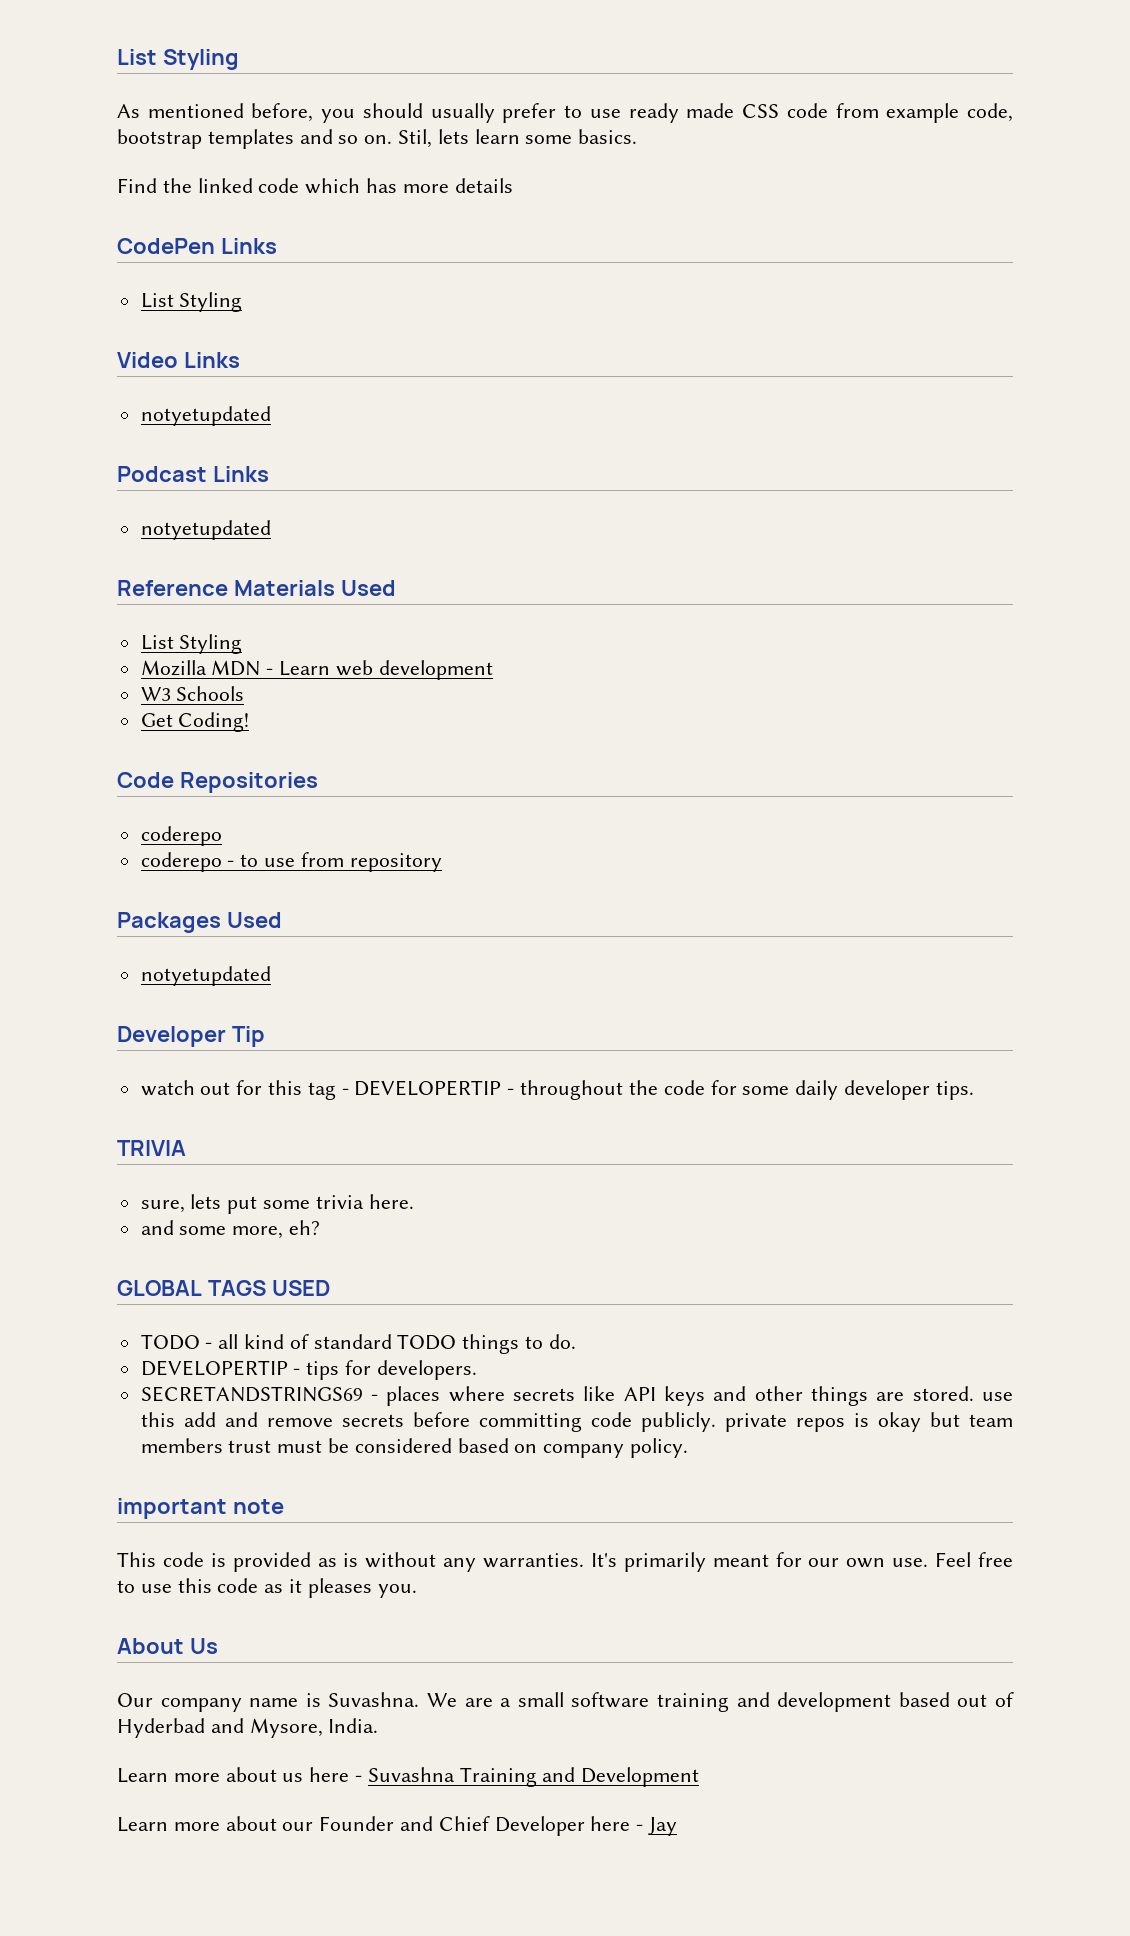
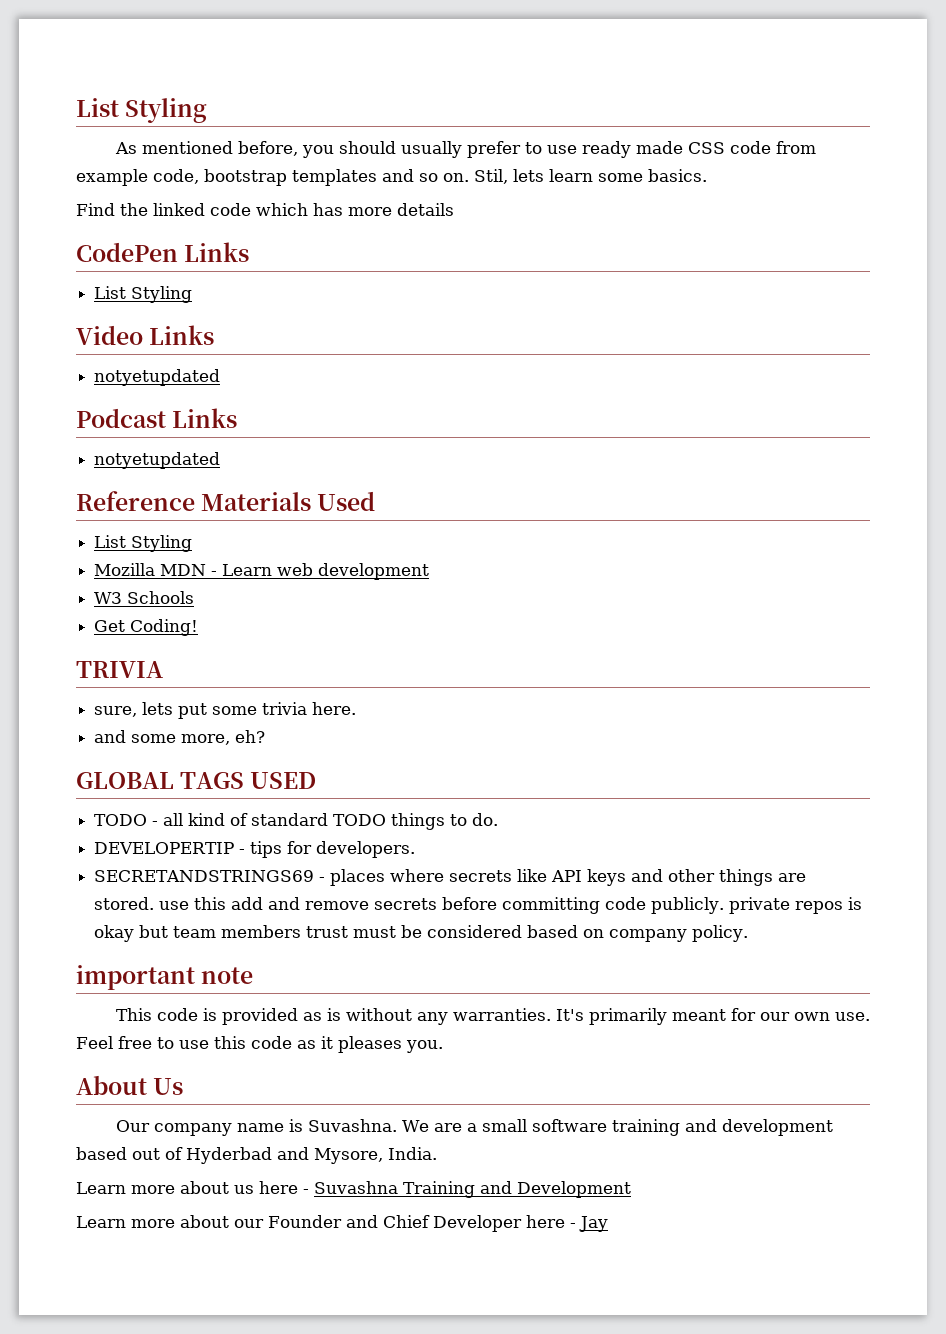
- Code Repositories
- coderepo
- coderepo - to use from repository
- Packages Used
- notyetupdated
- Developer Tip
- watch out for this tag - DEVELOPERTIP - throughout the code for some daily developer tips.

